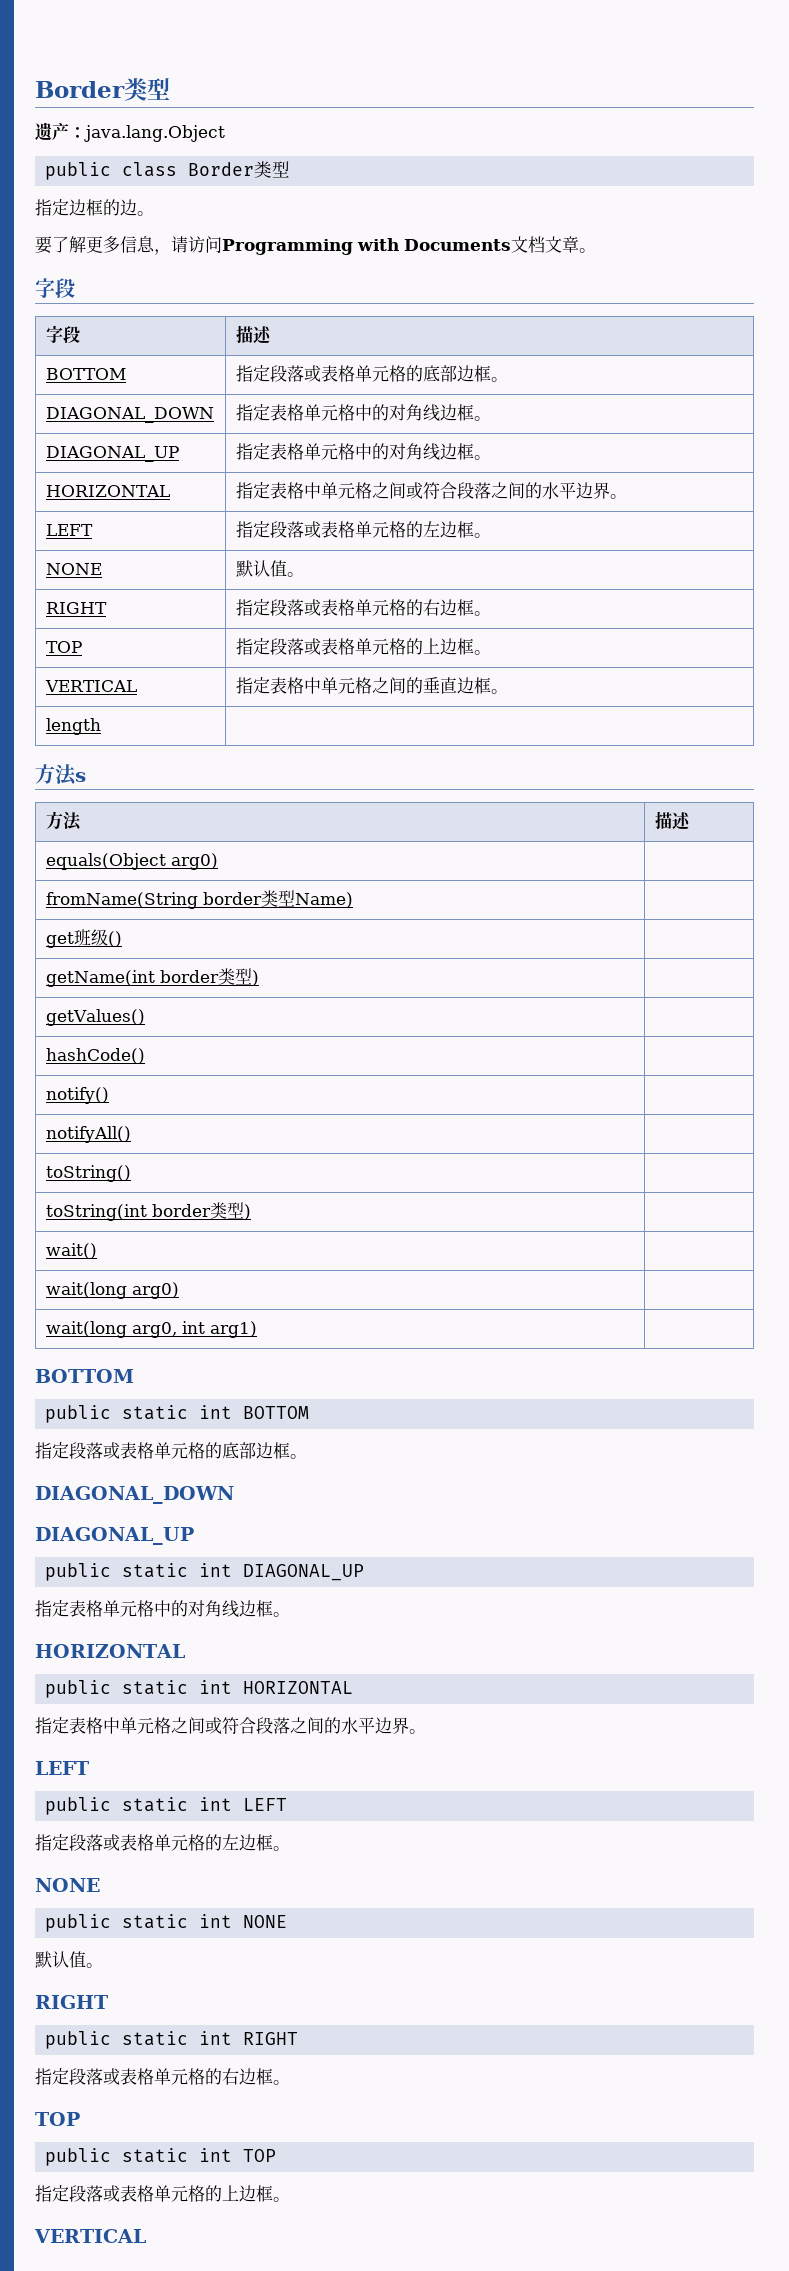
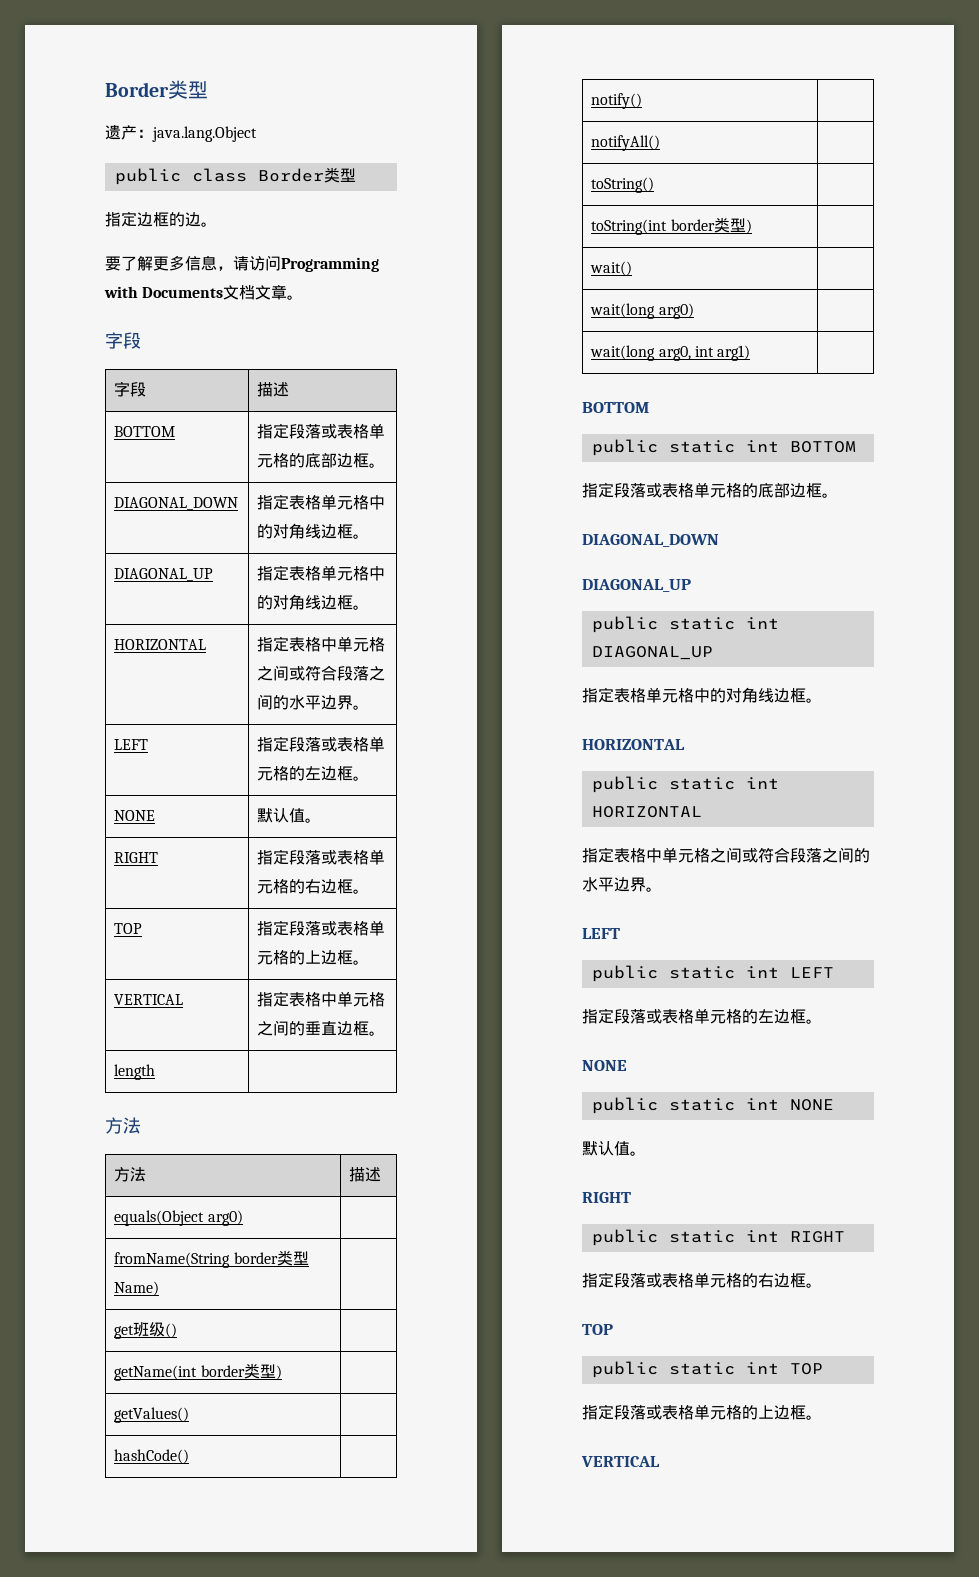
  length |
- 方法s
+ 方法

